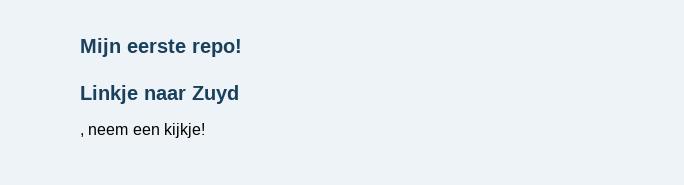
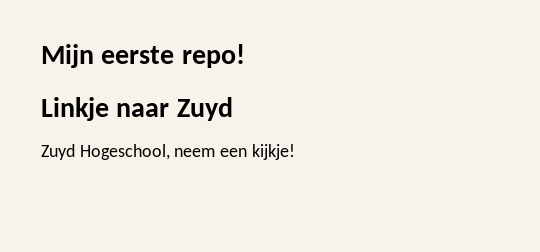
- , neem een kijkje!
+ Zuyd Hogeschool, neem een kijkje!

